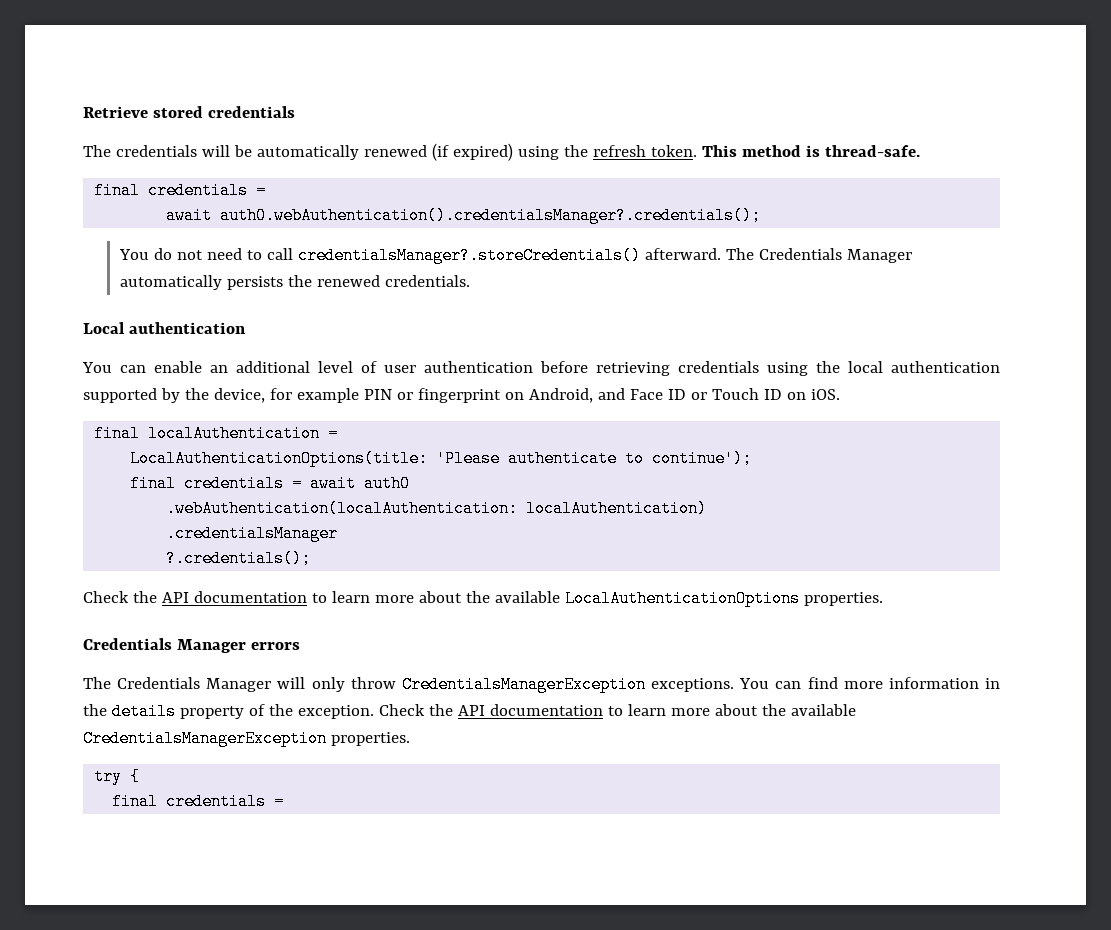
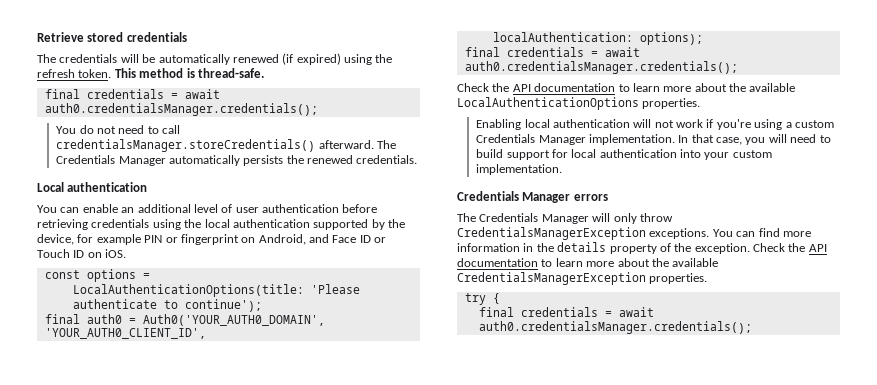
  This method is thread-safe.
- final credentials =
- await auth0.webAuthentication().credentialsManager?.credentials();
+ final credentials = await auth0.credentialsManager.credentials();
- You do not need to call credentialsManager?.storeCredentials() afterward.
+ You do not need to call credentialsManager.storeCredentials() afterward.
- final localAuthentication =
+ const options =
- final credentials = await auth0
- .webAuthentication(localAuthentication: localAuthentication)
- .credentialsManager
- ?.credentials();
+ final auth0 = Auth0('YOUR_AUTH0_DOMAIN', 'YOUR_AUTH0_CLIENT_ID',
+ localAuthentication: options);
+ final credentials = await auth0.credentialsManager.credentials();
+ Enabling local authentication will not work if you're using a custom Credentials Manager implementation. In that case, you will need to build support for local authentication into your custom implementation.
  try {
- final credentials =
+ final credentials = await auth0.credentialsManager.credentials();

